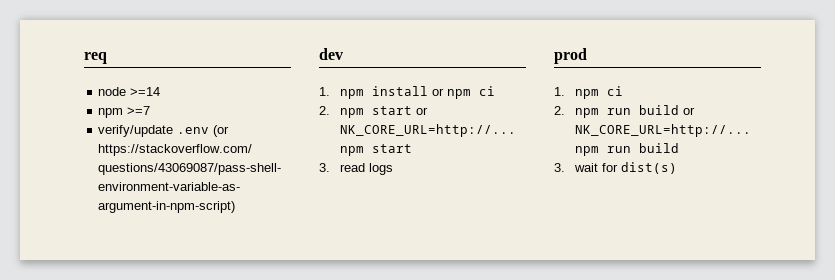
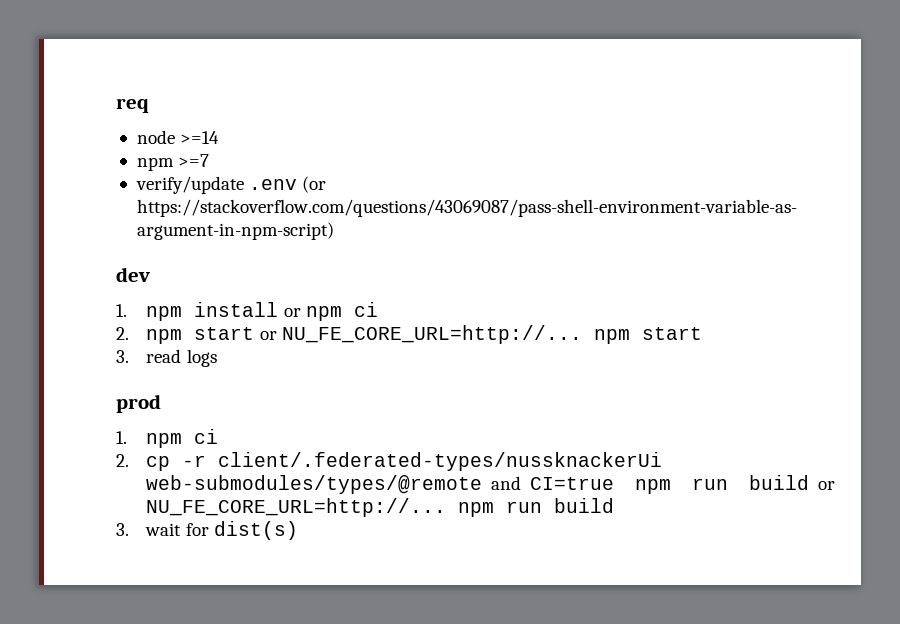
- 2. npm start or NK_CORE_URL=http://... npm start
+ 2. npm start or NU_FE_CORE_URL=http://... npm start
- 2. npm run build or NK_CORE_URL=http://... npm run build
+ 2. cp -r client/.federated-types/nussknackerUi web-submodules/types/@remote and CI=true npm run build or NU_FE_CORE_URL=http://... npm run build

